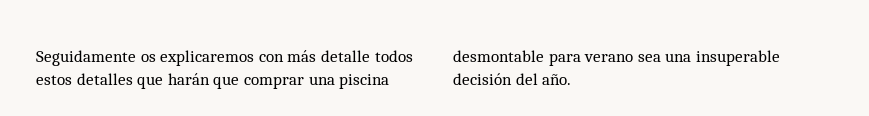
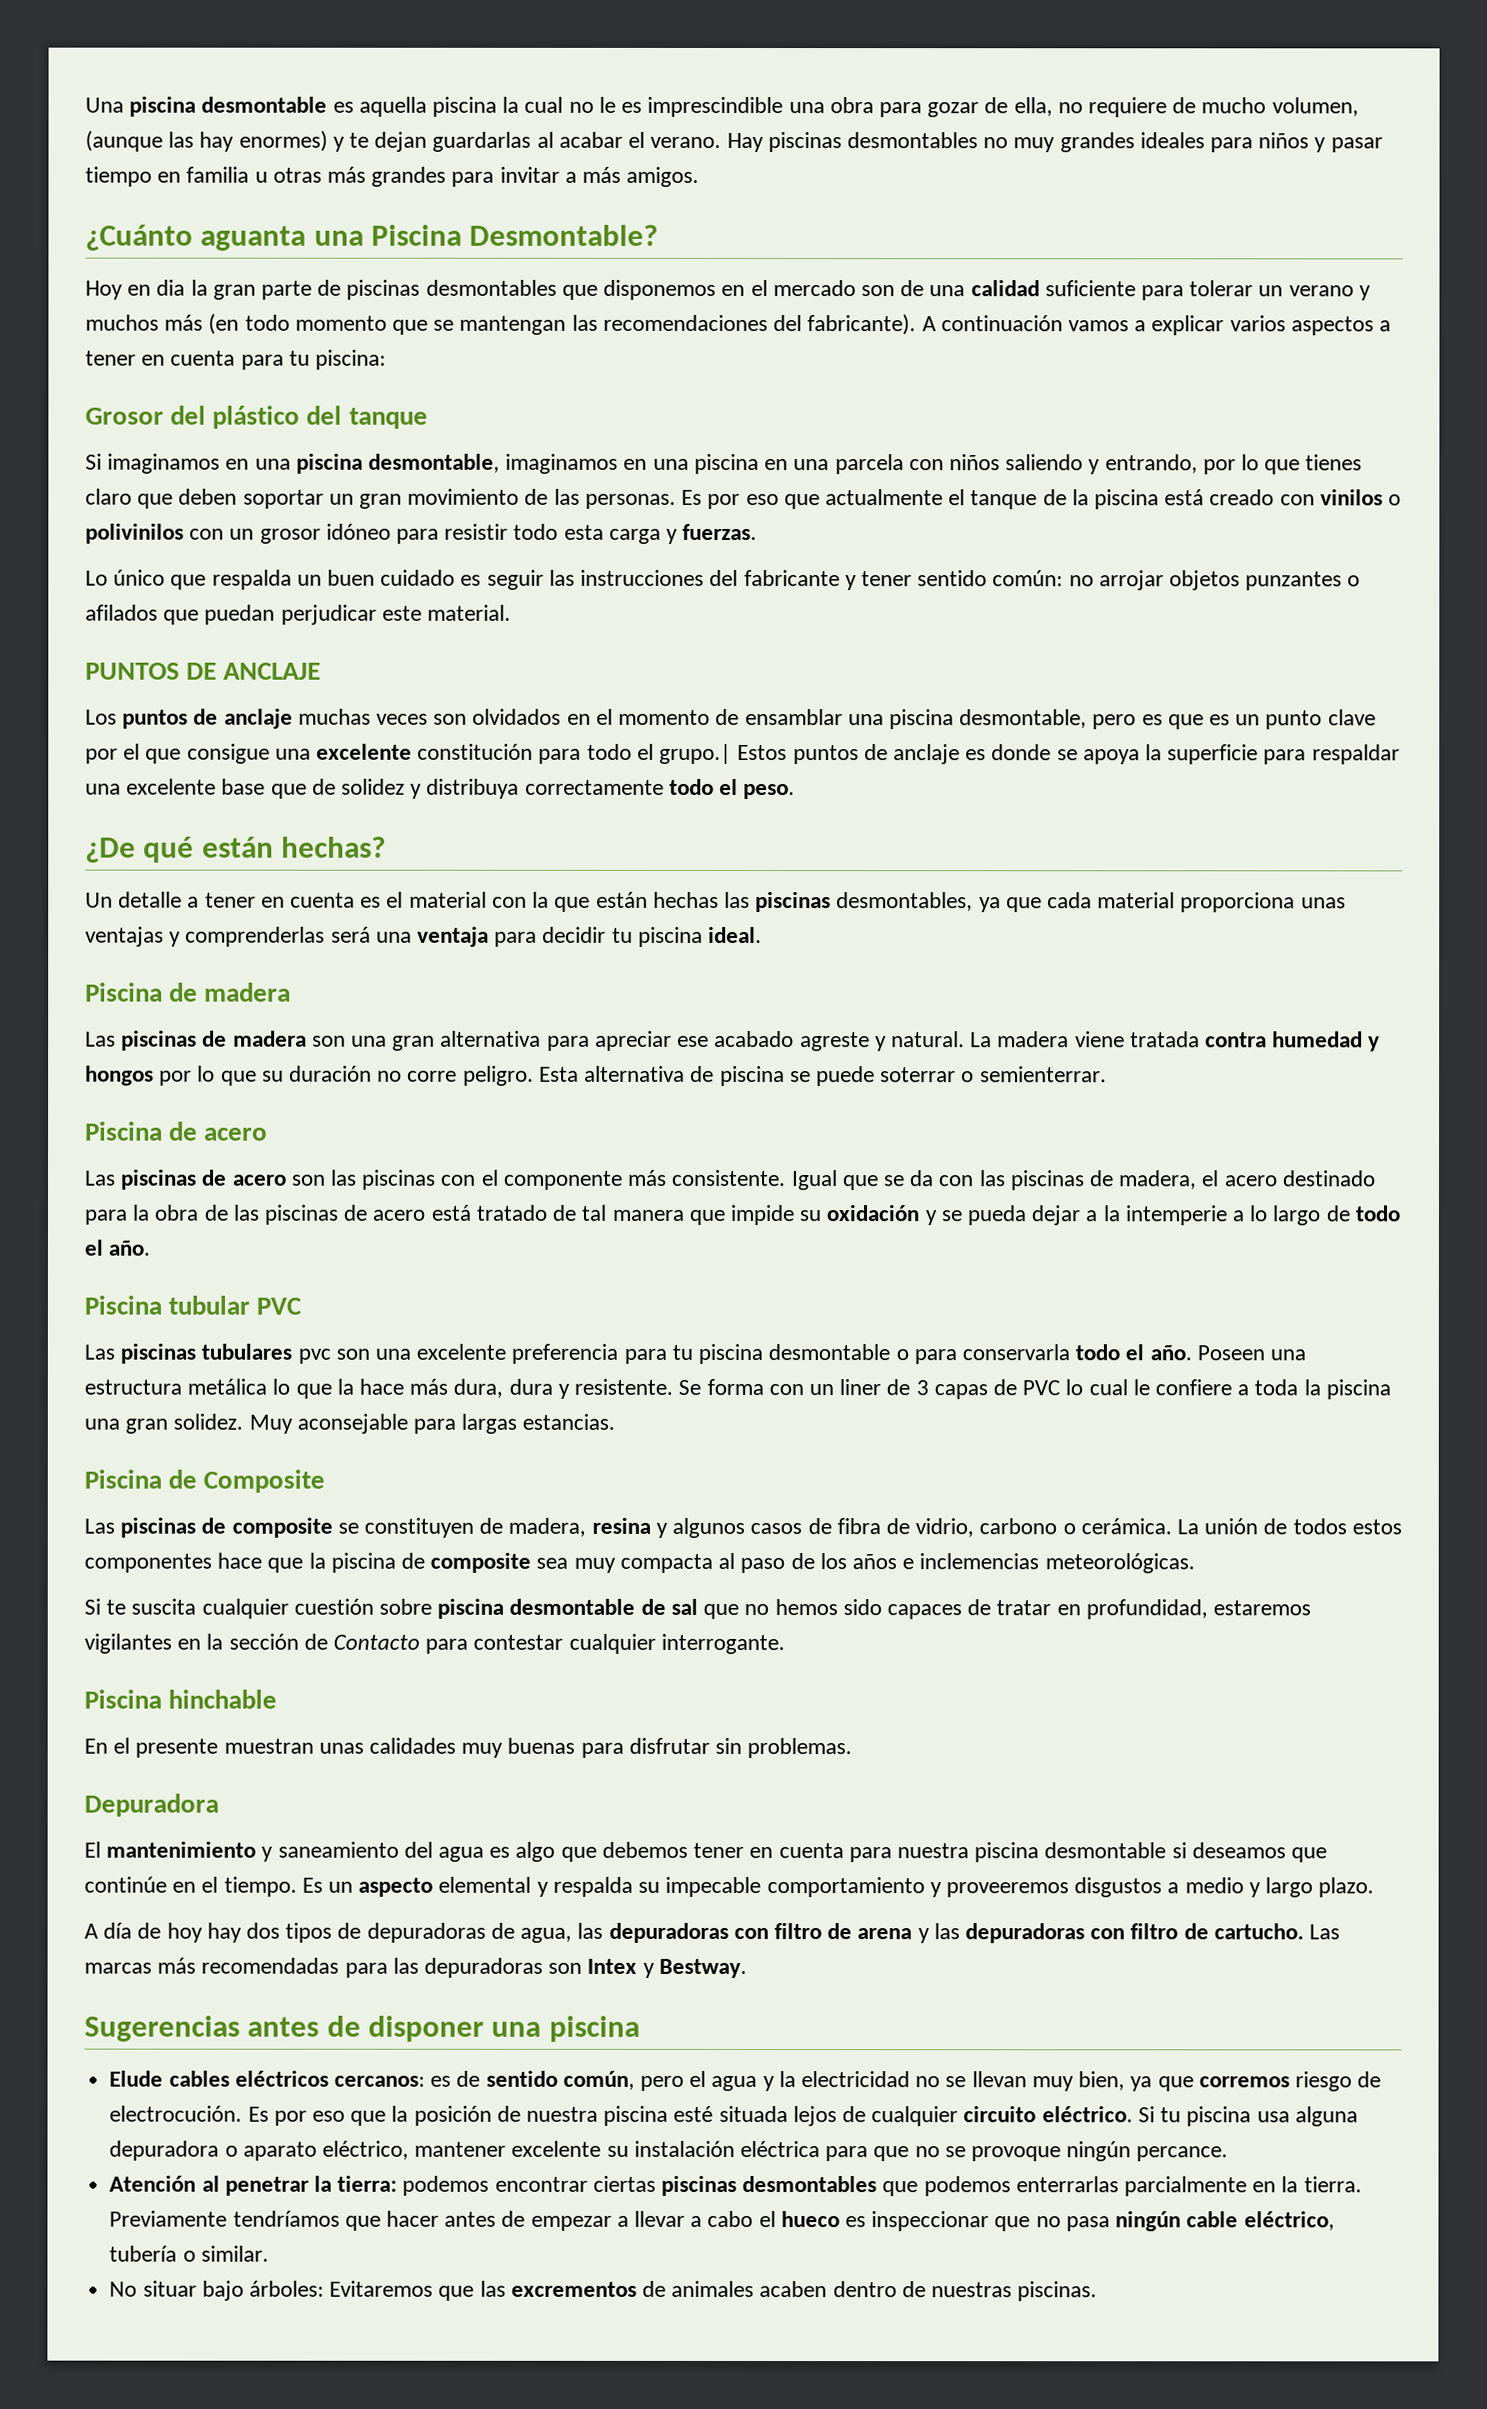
- Seguidamente os explicaremos con más detalle todos estos detalles que harán que comprar una piscina desmontable para verano sea una insuperable decisión del año.
+ Una piscina desmontable es aquella piscina la cual no le es imprescindible una obra para gozar de ella, no requiere de mucho volumen, (aunque las hay enormes) y te dejan guardarlas al acabar el verano. Hay piscinas desmontables no muy grandes ideales para niños y pasar tiempo en familia u otras más grandes para invitar a más amigos.
+ ¿Cuánto aguanta una Piscina Desmontable?
+ Hoy en dia la gran parte de piscinas desmontables que disponemos en el mercado son de una calidad suficiente para tolerar un verano y muchos más (en todo momento que se mantengan las recomendaciones del fabricante). A continuación vamos a explicar varios aspectos a tener en cuenta para tu piscina:
+ Grosor del plástico del tanque
+ Si imaginamos en una piscina desmontable, imaginamos en una piscina en una parcela con niños saliendo y entrando, por lo que tienes claro que deben soportar un gran movimiento de las personas. Es por eso que actualmente el tanque de la piscina está creado con vinilos o polivinilos con un grosor idóneo para resistir todo esta carga y fuerzas.
+ Lo único que respalda un buen cuidado es seguir las instrucciones del fabricante y tener sentido común: no arrojar objetos punzantes o afilados que puedan perjudicar este material.
+ PUNTOS DE ANCLAJE
+ Los puntos de anclaje muchas veces son olvidados en el momento de ensamblar una piscina desmontable, pero es que es un punto clave por el que consigue una excelente constitución para todo el grupo.| Estos puntos de anclaje es donde se apoya la superficie para respaldar una excelente base que de solidez y distribuya correctamente todo el peso.
+ ¿De qué están hechas?
+ Un detalle a tener en cuenta es el material con la que están hechas las piscinas desmontables, ya que cada material proporciona unas ventajas y comprenderlas será una ventaja para decidir tu piscina ideal.
+ Piscina de madera
+ Las piscinas de madera son una gran alternativa para apreciar ese acabado agreste y natural. La madera viene tratada contra humedad y hongos por lo que su duración no corre peligro. Esta alternativa de piscina se puede soterrar o semienterrar.
+ Piscina de acero
+ Las piscinas de acero son las piscinas con el componente más consistente. Igual que se da con las piscinas de madera, el acero destinado para la obra de las piscinas de acero está tratado de tal manera que impide su oxidación y se pueda dejar a la intemperie a lo largo de todo el año.
+ Piscina tubular PVC
+ Las piscinas tubulares pvc son una excelente preferencia para tu piscina desmontable o para conservarla todo el año. Poseen una estructura metálica lo que la hace más dura, dura y resistente. Se forma con un liner de 3 capas de PVC lo cual le confiere a toda la piscina una gran solidez. Muy aconsejable para largas estancias.
+ Piscina de Composite
+ Las piscinas de composite se constituyen de madera, resina y algunos casos de fibra de vidrio, carbono o cerámica. La unión de todos estos componentes hace que la piscina de composite sea muy compacta al paso de los años e inclemencias meteorológicas.
+ Si te suscita cualquier cuestión sobre piscina desmontable de sal que no hemos sido capaces de tratar en profundidad, estaremos vigilantes en la sección de Contacto para contestar cualquier interrogante.
+ Piscina hinchable
+ En el presente muestran unas calidades muy buenas para disfrutar sin problemas.
+ Depuradora
+ El mantenimiento y saneamiento del agua es algo que debemos tener en cuenta para nuestra piscina desmontable si deseamos que continúe en el tiempo. Es un aspecto elemental y respalda su impecable comportamiento y proveeremos disgustos a medio y largo plazo.
+ A día de hoy hay dos tipos de depuradoras de agua, las depuradoras con filtro de arena y las depuradoras con filtro de cartucho. Las marcas más recomendadas para las depuradoras son Intex y Bestway.
+ Sugerencias antes de disponer una piscina
+ Elude cables eléctricos cercanos: es de sentido común, pero el agua y la electricidad no se llevan muy bien, ya que corremos riesgo de electrocución. Es por eso que la posición de nuestra piscina esté situada lejos de cualquier circuito eléctrico. Si tu piscina usa alguna depuradora o aparato eléctrico, mantener excelente su instalación eléctrica para que no se provoque ningún percance.
+ Atención al penetrar la tierra: podemos encontrar ciertas piscinas desmontables que podemos enterrarlas parcialmente en la tierra. Previamente tendríamos que hacer antes de empezar a llevar a cabo el hueco es inspeccionar que no pasa ningún cable eléctrico, tubería o similar.
+ No situar bajo árboles: Evitaremos que las excrementos de animales acaben dentro de nuestras piscinas.

